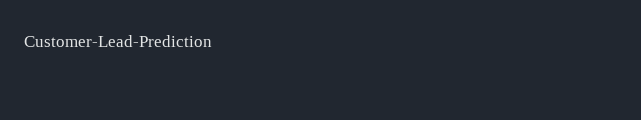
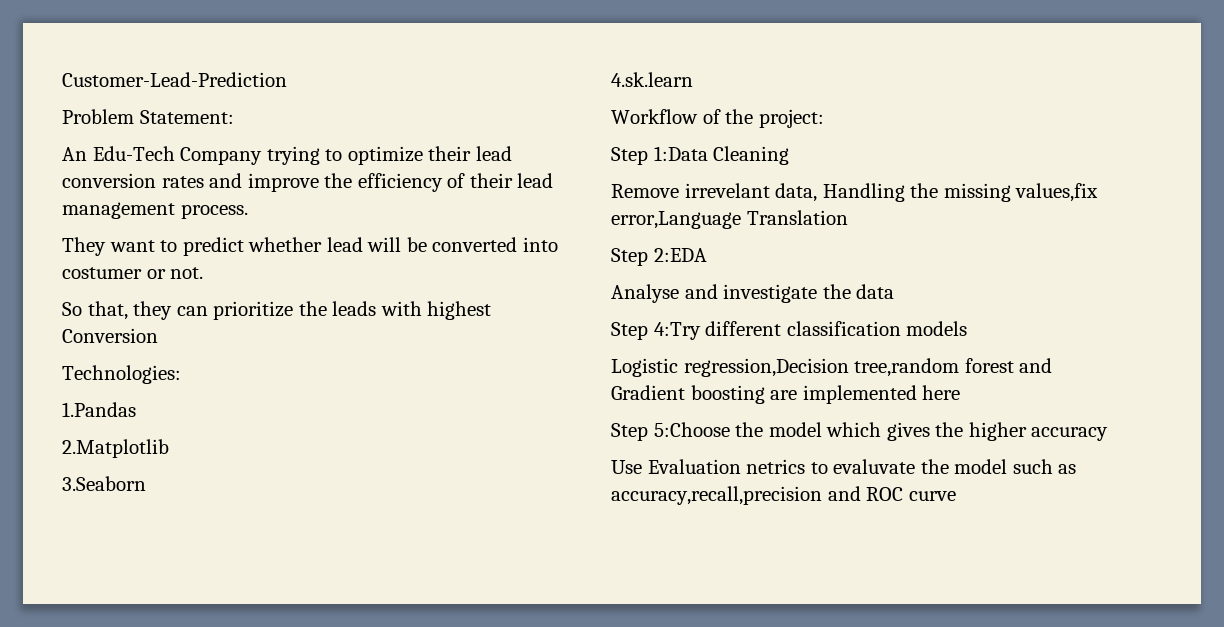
+ Problem Statement:
+ An Edu-Tech Company trying to optimize their lead conversion rates and improve the efficiency of their lead management process.
+ They want to predict whether lead will be converted into costumer or not.
+ So that, they can prioritize the leads with highest Conversion
+ Technologies:
+ 1.Pandas
+ 2.Matplotlib
+ 3.Seaborn
+ 4.sk.learn
+ Workflow of the project:
+ Step 1:Data Cleaning
+ Remove irrevelant data, Handling the missing values,fix error,Language Translation
+ Step 2:EDA
+ Analyse and investigate the data
+ Step 4:Try different classification models
+ Logistic regression,Decision tree,random forest and Gradient boosting are implemented here
+ Step 5:Choose the model which gives the higher accuracy
+ Use Evaluation netrics to evaluvate the model such as accuracy,recall,precision and ROC curve

